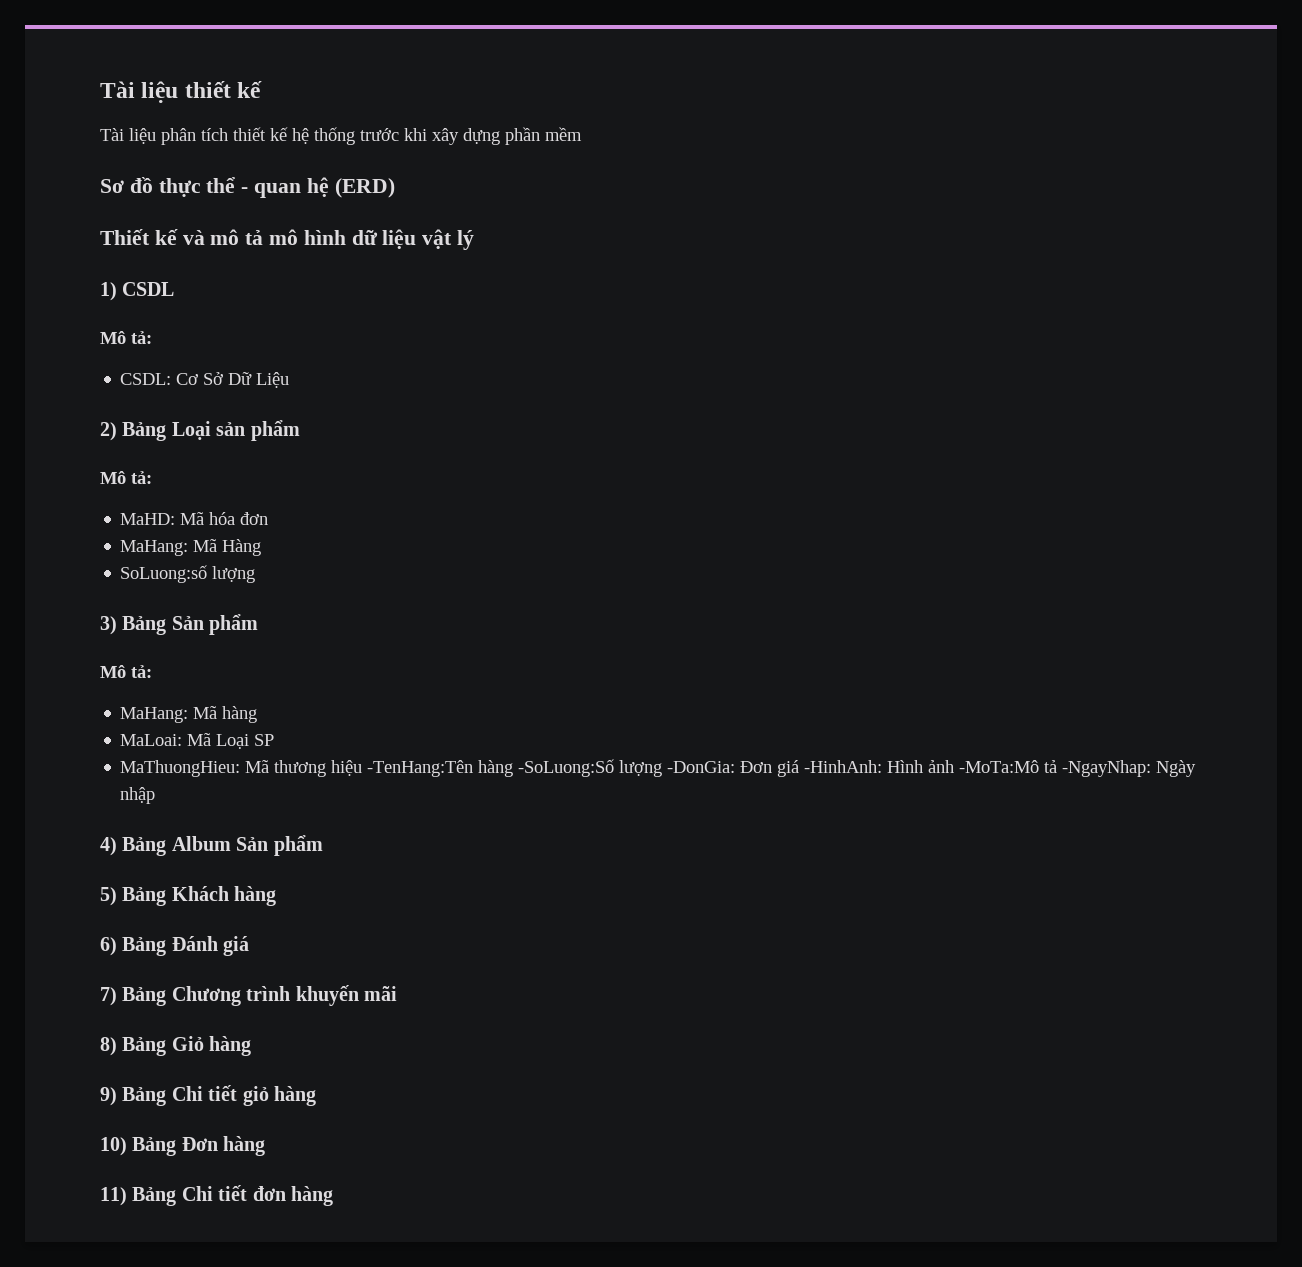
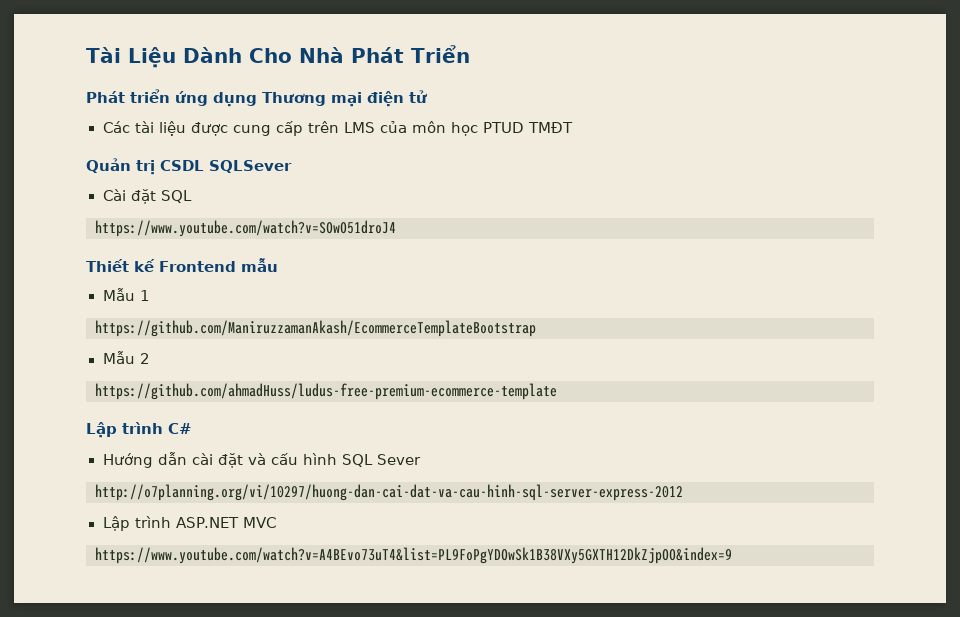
- Tài liệu thiết kế
- Tài liệu phân tích thiết kế hệ thống trước khi xây dựng phần mềm
- Sơ đồ thực thể - quan hệ (ERD)
- Thiết kế và mô tả mô hình dữ liệu vật lý
- 1) CSDL
- Mô tả:
- CSDL: Cơ Sở Dữ Liệu
- 2) Bảng Loại sản phẩm
- Mô tả:
- MaHD: Mã hóa đơn
- MaHang: Mã Hàng
- SoLuong:số lượng
- 3) Bảng Sản phẩm
- Mô tả:
- MaHang: Mã hàng
- MaLoai: Mã Loại SP
- MaThuongHieu: Mã thương hiệu -TenHang:Tên hàng -SoLuong:Số lượng -DonGia: Đơn giá -HinhAnh: Hình ảnh -MoTa:Mô tả -NgayNhap: Ngày nhập
- 4) Bảng Album Sản phẩm
- 5) Bảng Khách hàng
- 6) Bảng Đánh giá
- 7) Bảng Chương trình khuyến mãi
- 8) Bảng Giỏ hàng
- 9) Bảng Chi tiết giỏ hàng
- 10) Bảng Đơn hàng
- 11) Bảng Chi tiết đơn hàng
+ Tài Liệu Dành Cho Nhà Phát Triển
+ Phát triển ứng dụng Thương mại điện tử
+ Các tài liệu được cung cấp trên LMS của môn học PTUD TMĐT
+ Quản trị CSDL SQLSever
+ Cài đặt SQL
+ https://www.youtube.com/watch?v=SOwO51droJ4
+ Thiết kế Frontend mẫu
+ Mẫu 1
+ https://github.com/ManiruzzamanAkash/EcommerceTemplateBootstrap
+ Mẫu 2
+ https://github.com/ahmadHuss/ludus-free-premium-ecommerce-template
+ Lập trình C#
+ Hướng dẫn cài đặt và cấu hình SQL Sever
+ http://o7planning.org/vi/10297/huong-dan-cai-dat-va-cau-hinh-sql-server-express-2012
+ Lập trình ASP.NET MVC
+ https://www.youtube.com/watch?v=A4BEvo73uT4&list=PL9FoPgYDOwSk1B38VXy5GXTH12DkZjpOO&index=9

